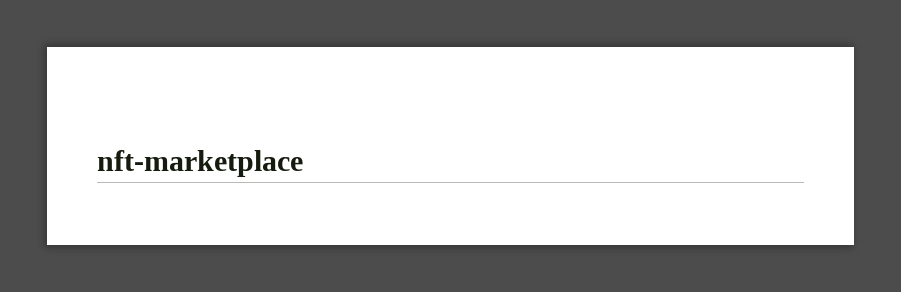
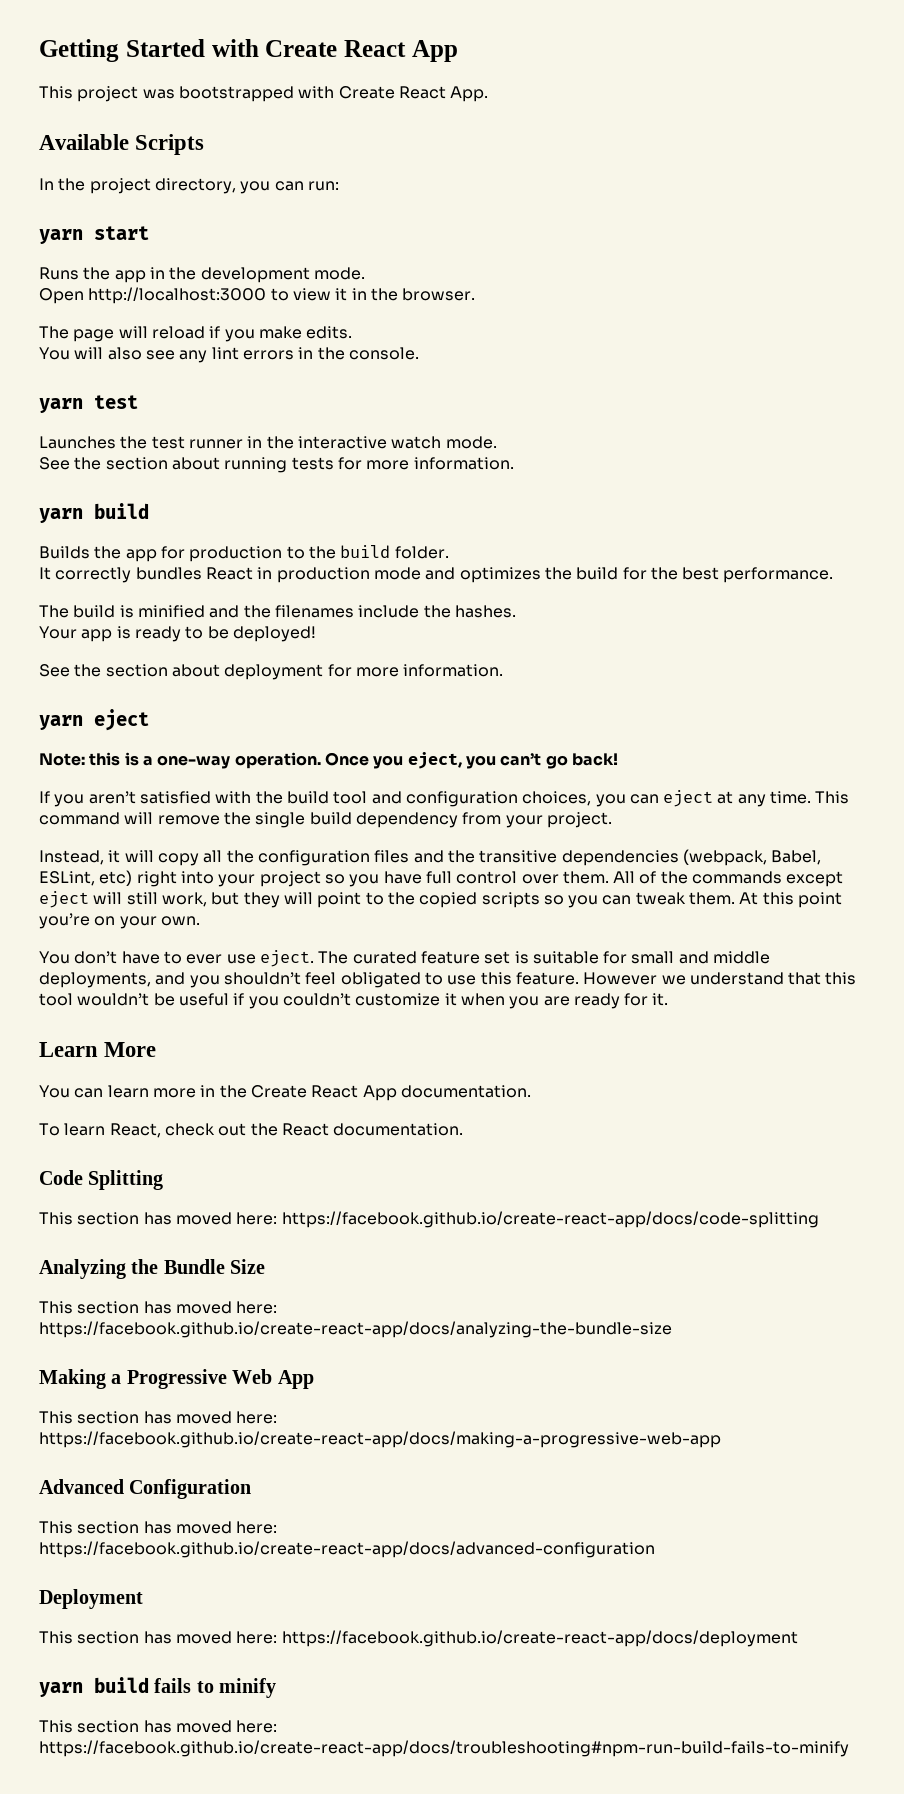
- nft-marketplace
+ Getting Started with Create React App
+ This project was bootstrapped with Create React App.
+ Available Scripts
+ In the project directory, you can run:
+ yarn start
+ Runs the app in the development mode.
+ Open http://localhost:3000 to view it in the browser.
+ The page will reload if you make edits.
+ You will also see any lint errors in the console.
+ yarn test
+ Launches the test runner in the interactive watch mode.
+ See the section about running tests for more information.
+ yarn build
+ Builds the app for production to the build folder.
+ It correctly bundles React in production mode and optimizes the build for the best performance.
+ The build is minified and the filenames include the hashes.
+ Your app is ready to be deployed!
+ See the section about deployment for more information.
+ yarn eject
+ Note: this is a one-way operation. Once you eject, you can’t go back!
+ If you aren’t satisfied with the build tool and configuration choices, you can eject at any time. This command will remove the single build dependency from your project.
+ Instead, it will copy all the configuration files and the transitive dependencies (webpack, Babel, ESLint, etc) right into your project so you have full control over them. All of the commands except eject will still work, but they will point to the copied scripts so you can tweak them. At this point you’re on your own.
+ You don’t have to ever use eject. The curated feature set is suitable for small and middle deployments, and you shouldn’t feel obligated to use this feature. However we understand that this tool wouldn’t be useful if you couldn’t customize it when you are ready for it.
+ Learn More
+ You can learn more in the Create React App documentation.
+ To learn React, check out the React documentation.
+ Code Splitting
+ This section has moved here: https://facebook.github.io/create-react-app/docs/code-splitting
+ Analyzing the Bundle Size
+ This section has moved here: https://facebook.github.io/create-react-app/docs/analyzing-the-bundle-size
+ Making a Progressive Web App
+ This section has moved here: https://facebook.github.io/create-react-app/docs/making-a-progressive-web-app
+ Advanced Configuration
+ This section has moved here: https://facebook.github.io/create-react-app/docs/advanced-configuration
+ Deployment
+ This section has moved here: https://facebook.github.io/create-react-app/docs/deployment
+ yarn build fails to minify
+ This section has moved here: https://facebook.github.io/create-react-app/docs/troubleshooting#npm-run-build-fails-to-minify

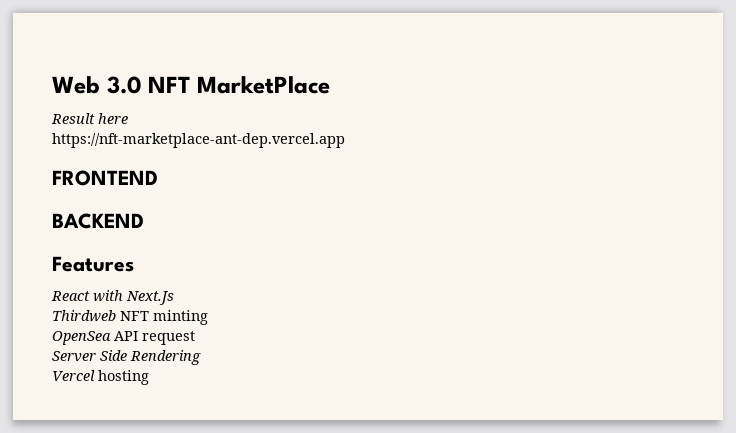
- Getting Started with Create React App
- This project was bootstrapped with Create React App.
- Available Scripts
- In the project directory, you can run:
- yarn start
- Runs the app in the development mode.
- Open http://localhost:3000 to view it in the browser.
- The page will reload if you make edits.
- You will also see any lint errors in the console.
- yarn test
- Launches the test runner in the interactive watch mode.
- See the section about running tests for more information.
- yarn build
- Builds the app for production to the build folder.
- It correctly bundles React in production mode and optimizes the build for the best performance.
- The build is minified and the filenames include the hashes.
- Your app is ready to be deployed!
- See the section about deployment for more information.
- yarn eject
- Note: this is a one-way operation. Once you eject, you can’t go back!
- If you aren’t satisfied with the build tool and configuration choices, you can eject at any time. This command will remove the single build dependency from your project.
- Instead, it will copy all the configuration files and the transitive dependencies (webpack, Babel, ESLint, etc) right into your project so you have full control over them. All of the commands except eject will still work, but they will point to the copied scripts so you can tweak them. At this point you’re on your own.
- You don’t have to ever use eject. The curated feature set is suitable for small and middle deployments, and you shouldn’t feel obligated to use this feature. However we understand that this tool wouldn’t be useful if you couldn’t customize it when you are ready for it.
- Learn More
- You can learn more in the Create React App documentation.
- To learn React, check out the React documentation.
- Code Splitting
- This section has moved here: https://facebook.github.io/create-react-app/docs/code-splitting
- Analyzing the Bundle Size
- This section has moved here: https://facebook.github.io/create-react-app/docs/analyzing-the-bundle-size
- Making a Progressive Web App
- This section has moved here: https://facebook.github.io/create-react-app/docs/making-a-progressive-web-app
- Advanced Configuration
- This section has moved here: https://facebook.github.io/create-react-app/docs/advanced-configuration
- Deployment
- This section has moved here: https://facebook.github.io/create-react-app/docs/deployment
- yarn build fails to minify
- This section has moved here: https://facebook.github.io/create-react-app/docs/troubleshooting#npm-run-build-fails-to-minify
+ Web 3.0 NFT MarketPlace
+ Result here
+ https://nft-marketplace-ant-dep.vercel.app
+ FRONTEND
+ BACKEND
+ Features
+ React with Next.Js
+ Thirdweb NFT minting
+ OpenSea API request
+ Server Side Rendering
+ Vercel hosting

